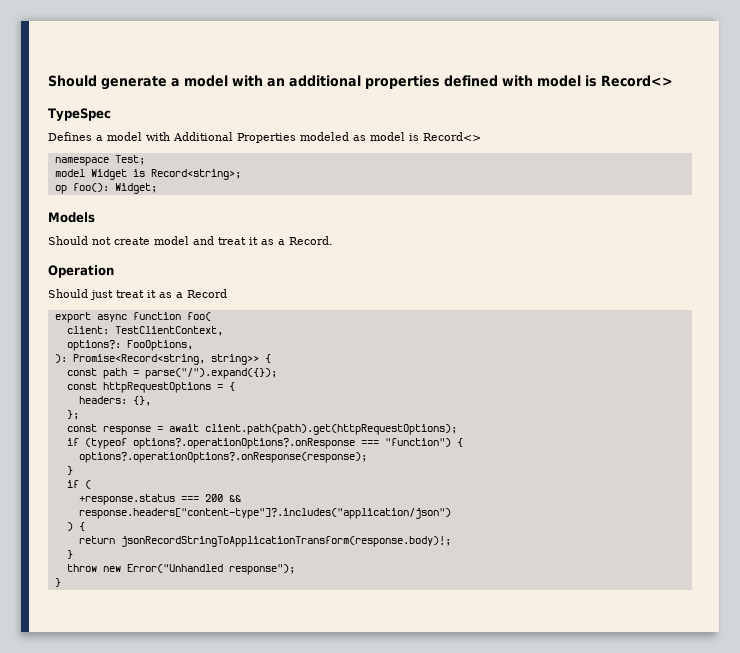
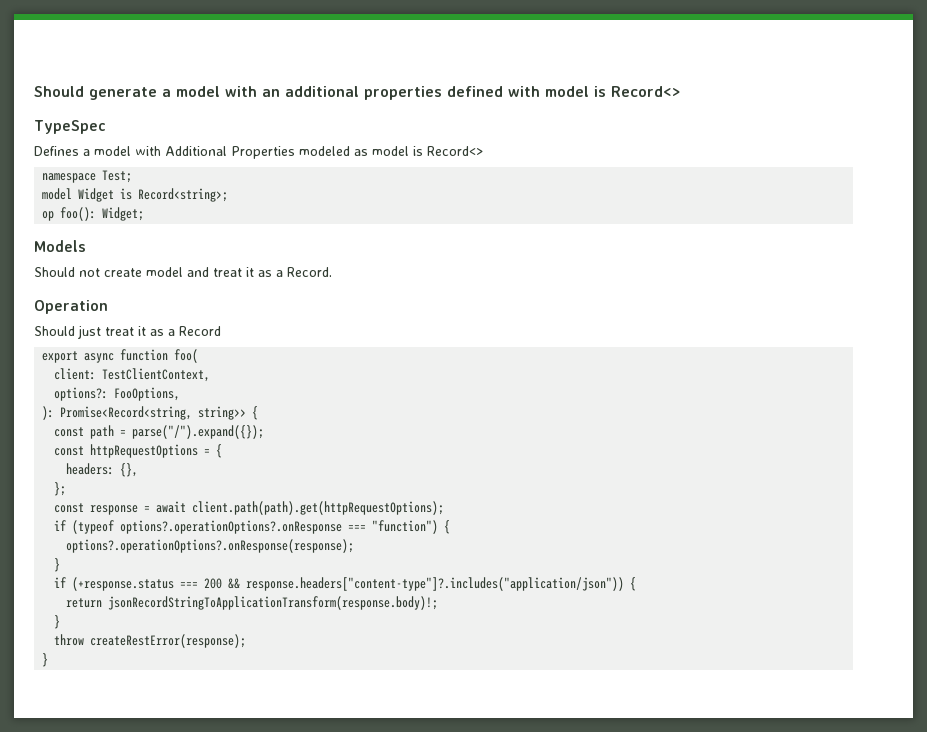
- if (
- +response.status === 200 &&
- response.headers["content-type"]?.includes("application/json")
- ) {
+ if (+response.status === 200 && response.headers["content-type"]?.includes("application/json")) {
- throw new Error("Unhandled response");
+ throw createRestError(response);

